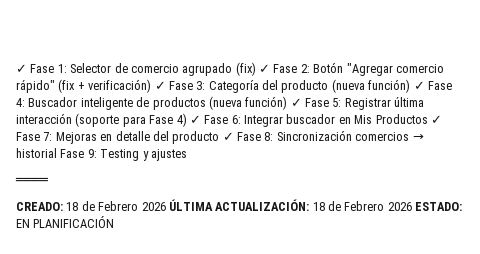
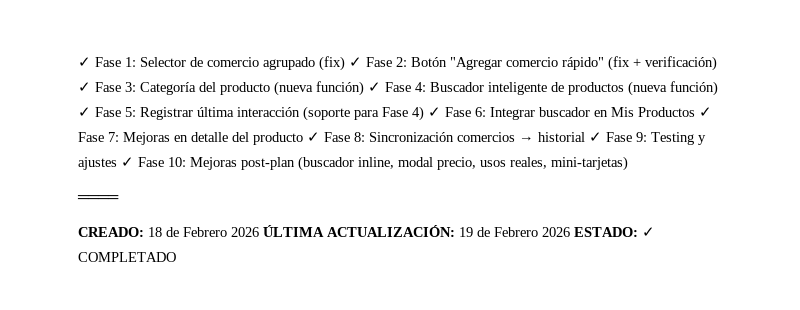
- Sincronización comercios → historial Fase 9:
+ Sincronización comercios → historial ✓ Fase 9:
- Testing y ajustes
+ Testing y ajustes ✓ Fase 10: Mejoras post-plan (buscador inline, modal precio, usos reales, mini-tarjetas)
- CREADO: 18 de Febrero 2026 ÚLTIMA ACTUALIZACIÓN: 18 de Febrero 2026 ESTADO: EN PLANIFICACIÓN
+ CREADO: 18 de Febrero 2026 ÚLTIMA ACTUALIZACIÓN: 19 de Febrero 2026 ESTADO: ✓ COMPLETADO

